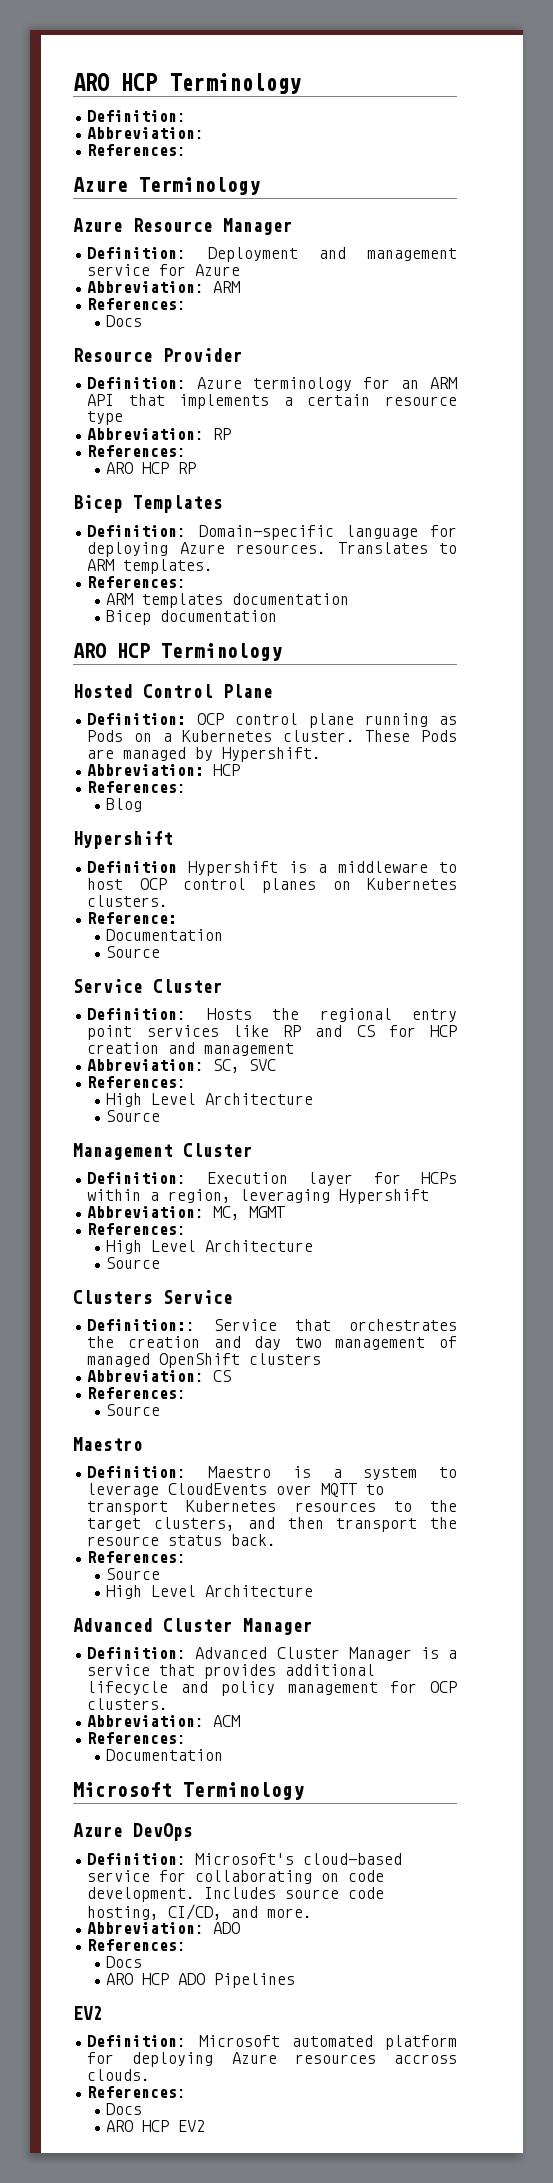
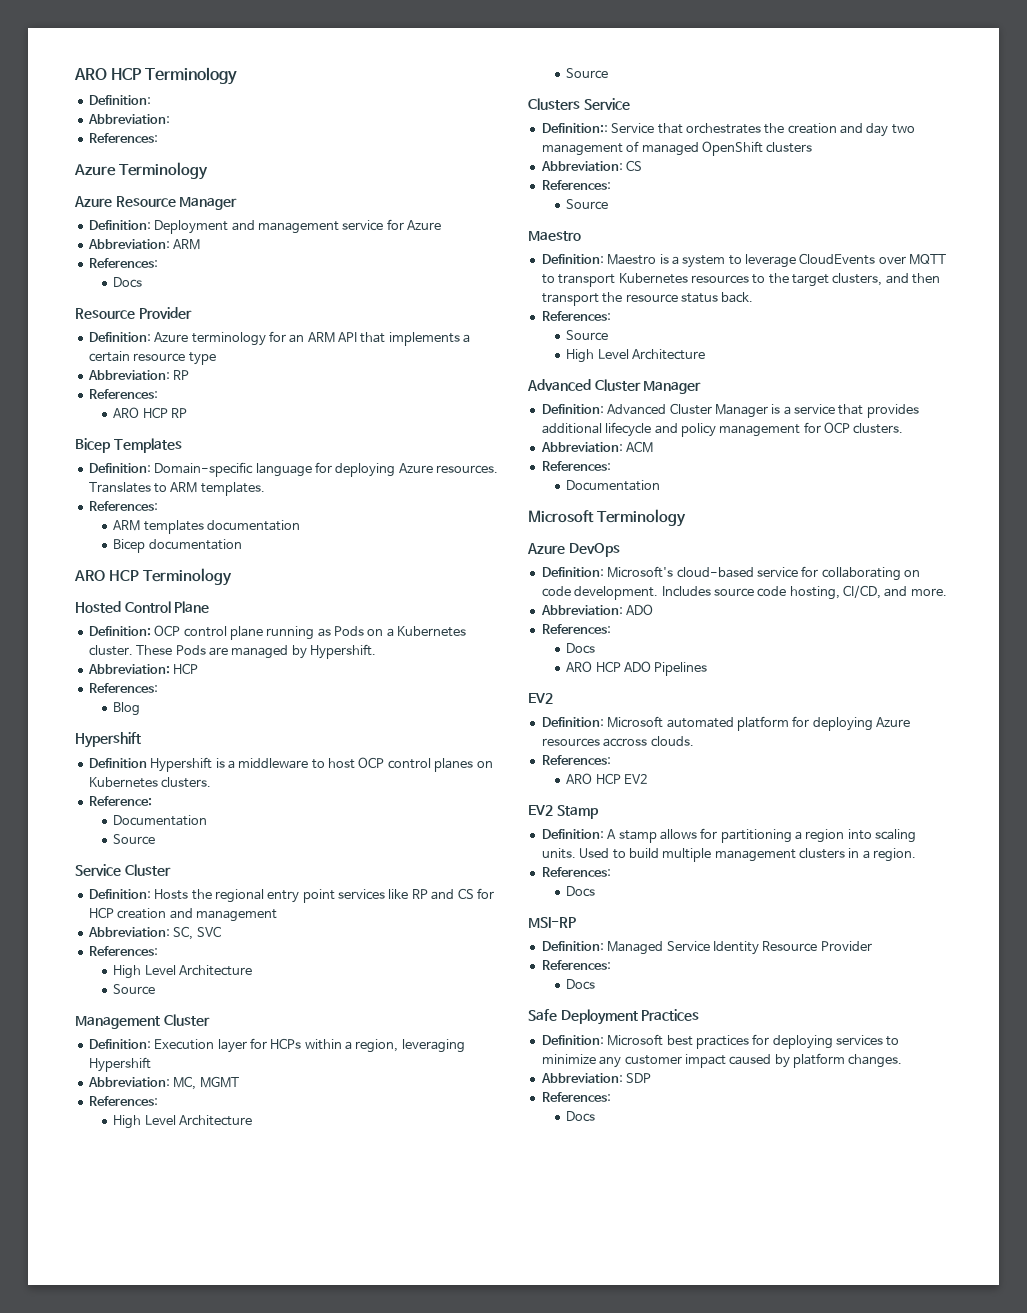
  Definition: Microsoft automated platform for deploying Azure resources accross clouds.
  References:
- Docs
+ EV2 Stamp
+ Definition: A stamp allows for partitioning a region into scaling units. Used to build multiple management clusters in a region.
+ References:
+ Docs
+ MSI-RP
+ Definition: Managed Service Identity Resource Provider
+ References:
+ Docs
+ Safe Deployment Practices
+ Definition: Microsoft best practices for deploying services to minimize any customer impact caused by platform changes.
+ Abbreviation: SDP
+ References:
+ Docs

